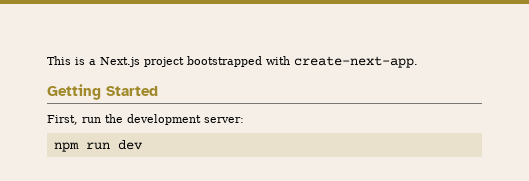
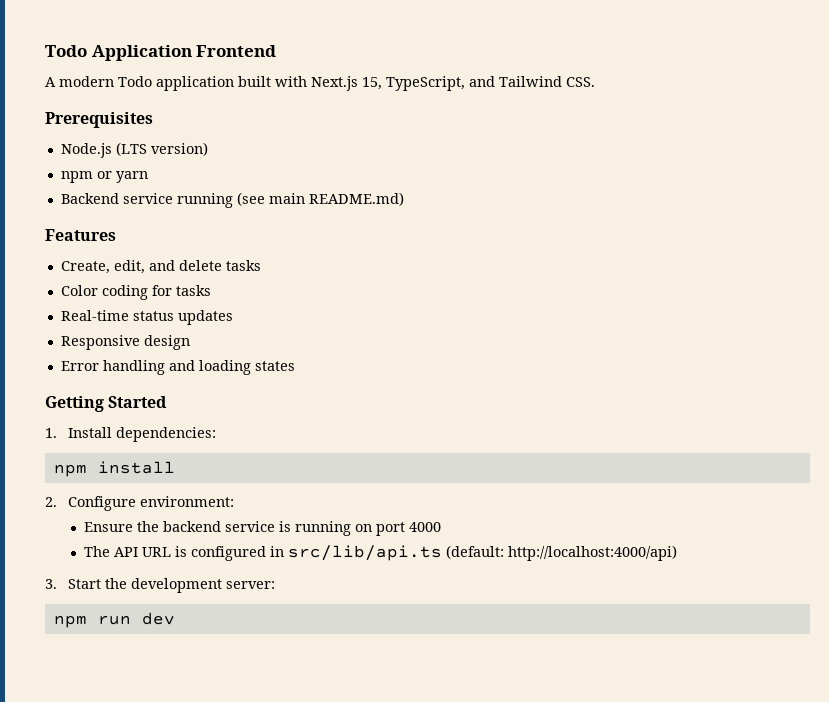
- This is a Next.js project bootstrapped with create-next-app.
+ Todo Application Frontend
+ A modern Todo application built with Next.js 15, TypeScript, and Tailwind CSS.
+ Prerequisites
+ Node.js (LTS version)
+ npm or yarn
+ Backend service running (see main README.md)
+ Features
+ Create, edit, and delete tasks
+ Color coding for tasks
+ Real-time status updates
+ Responsive design
+ Error handling and loading states
  Getting Started
- First, run the development server:
+ 1. Install dependencies:
+ npm install
+ 2. Configure environment:
+ Ensure the backend service is running on port 4000
+ The API URL is configured in src/lib/api.ts (default: http://localhost:4000/api)
+ 3. Start the development server:

